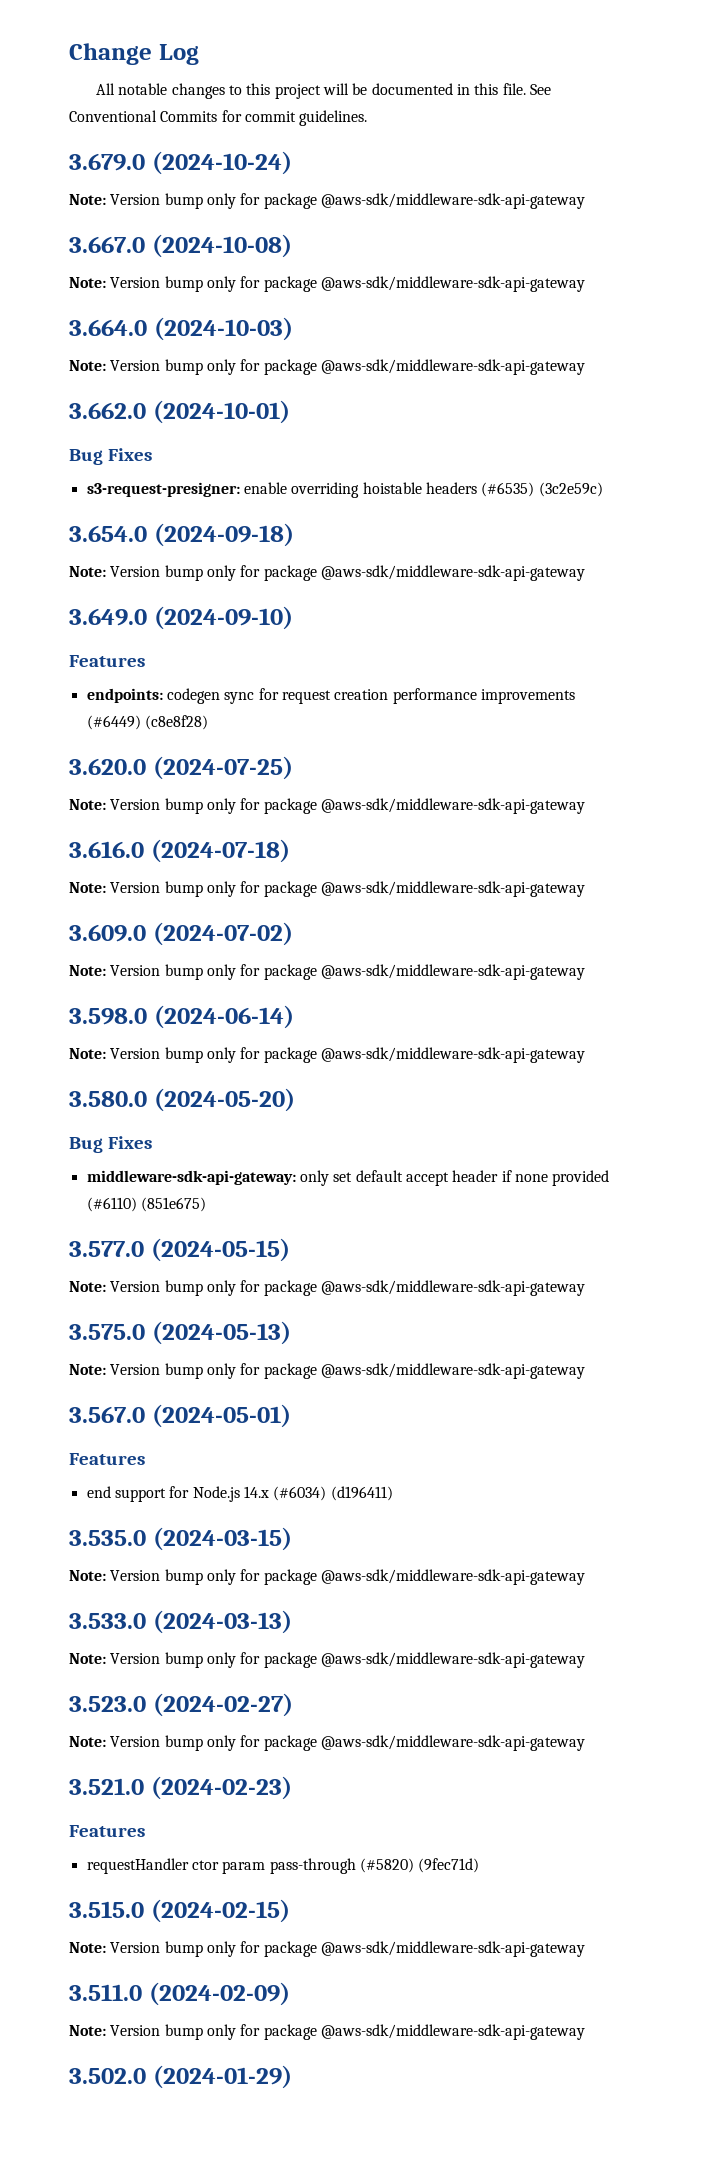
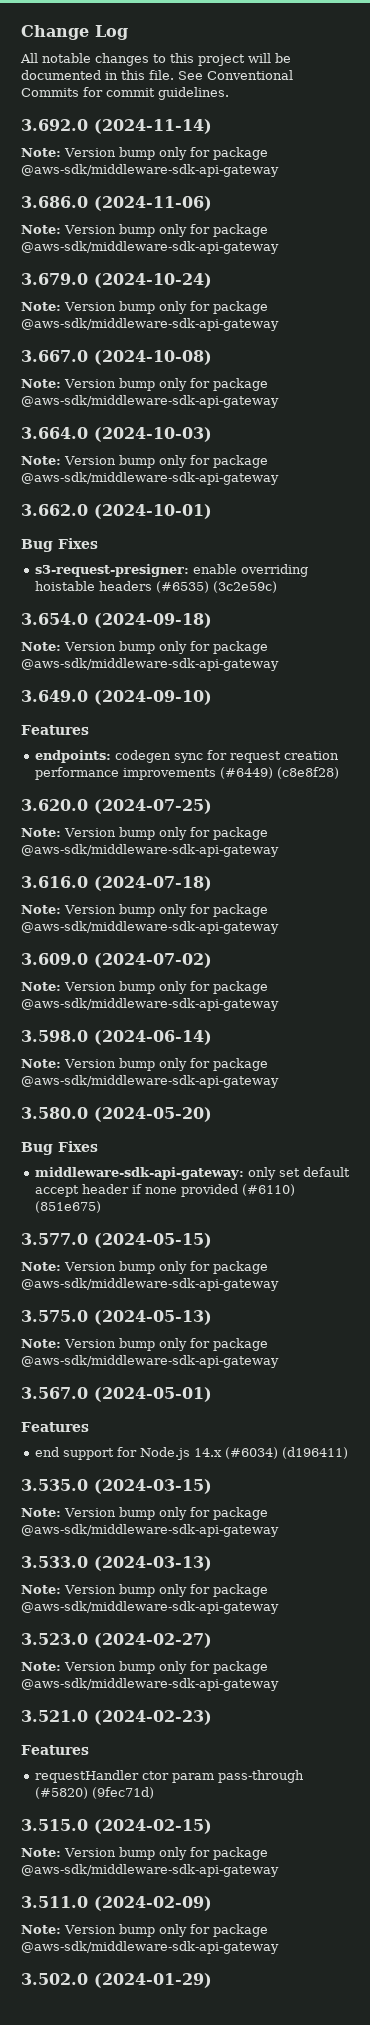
+ 3.692.0 (2024-11-14)
+ Note: Version bump only for package @aws-sdk/middleware-sdk-api-gateway
+ 3.686.0 (2024-11-06)
+ Note: Version bump only for package @aws-sdk/middleware-sdk-api-gateway

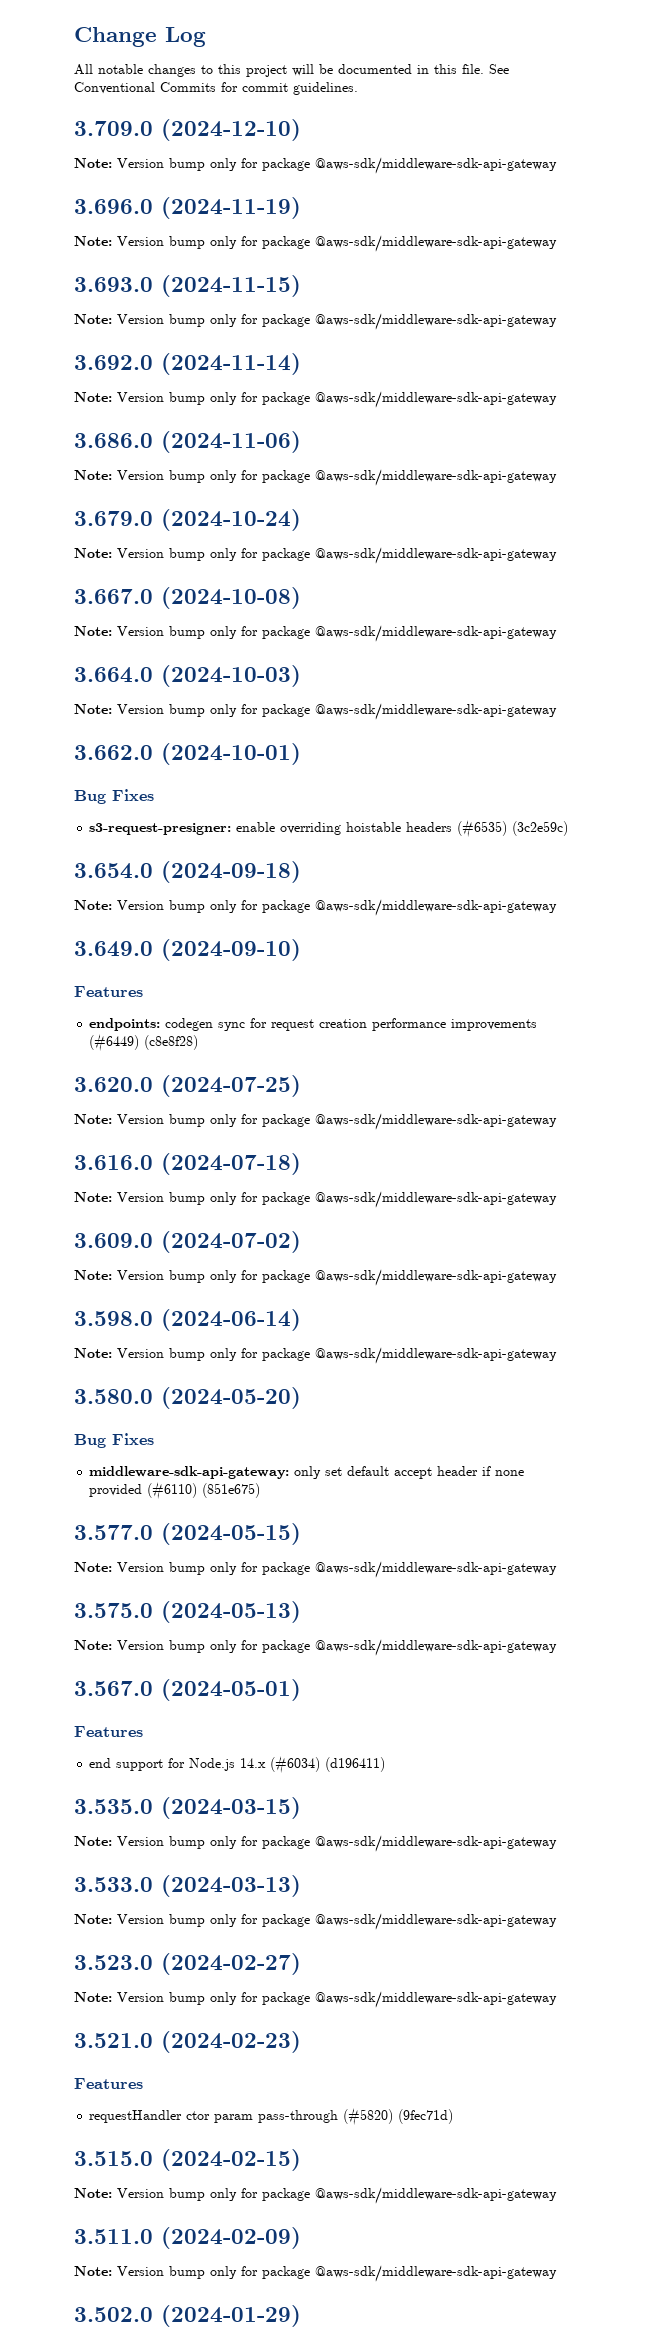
+ 3.709.0 (2024-12-10)
+ Note: Version bump only for package @aws-sdk/middleware-sdk-api-gateway
+ 3.696.0 (2024-11-19)
+ Note: Version bump only for package @aws-sdk/middleware-sdk-api-gateway
+ 3.693.0 (2024-11-15)
+ Note: Version bump only for package @aws-sdk/middleware-sdk-api-gateway

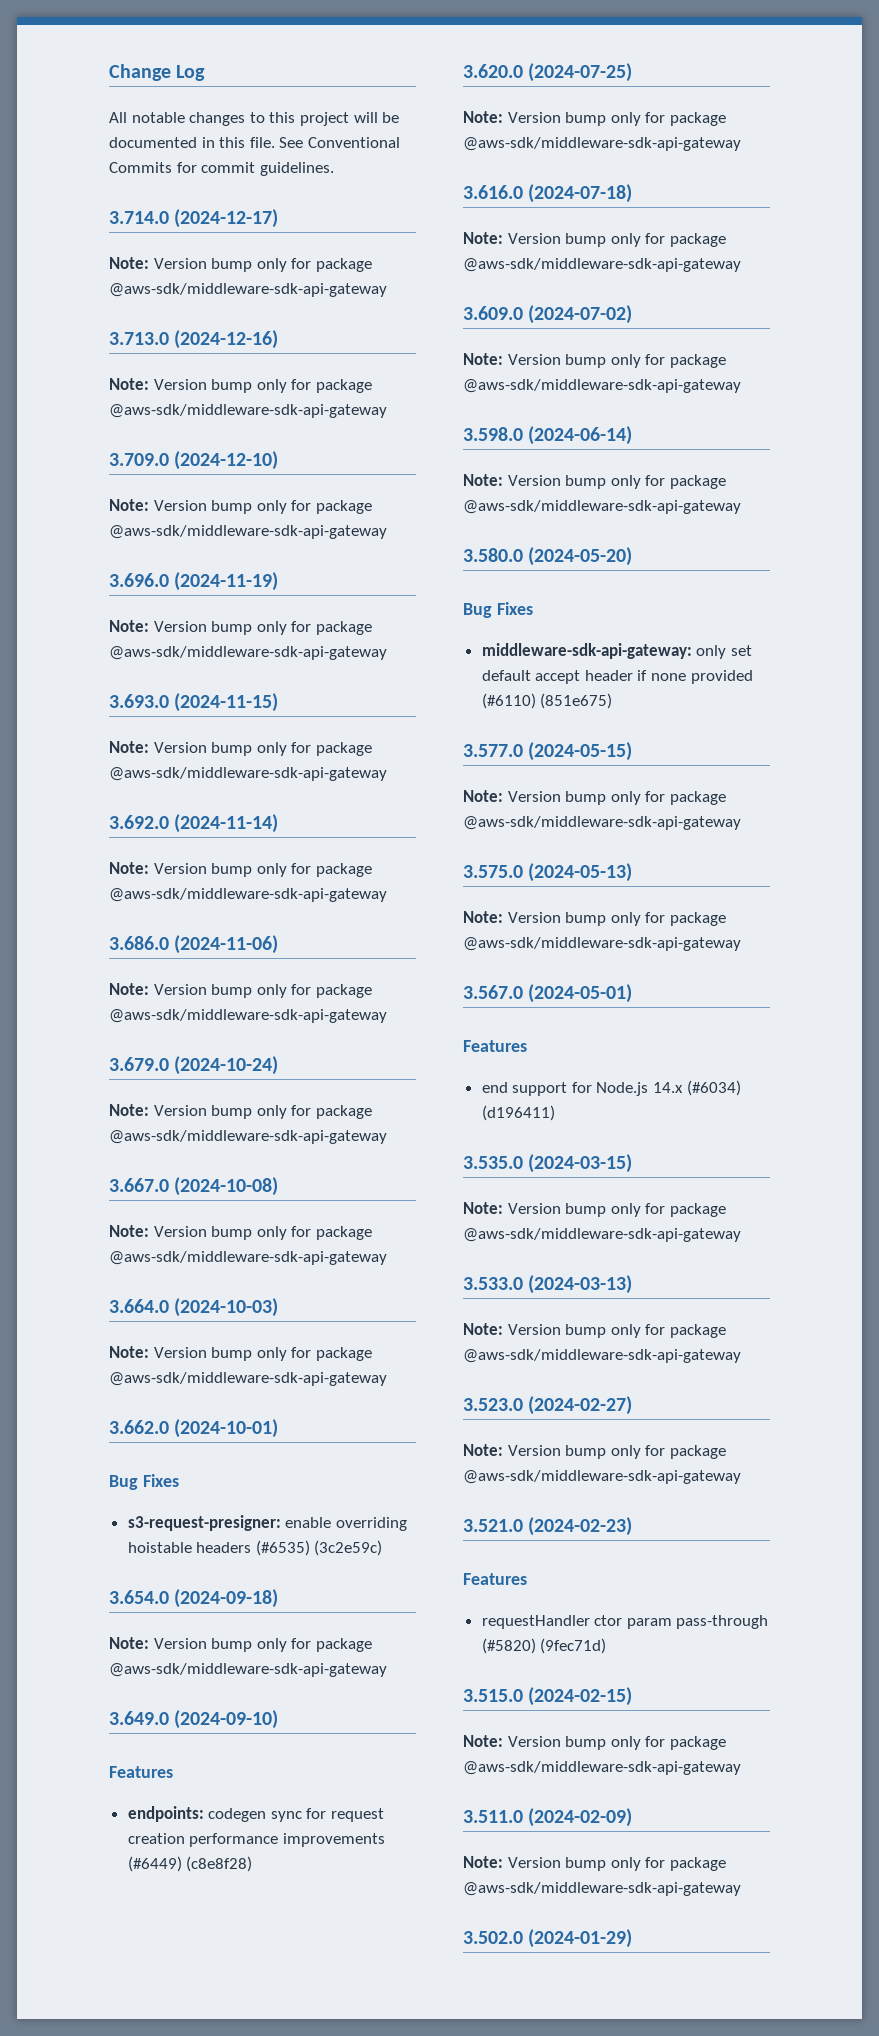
+ 3.714.0 (2024-12-17)
+ Note: Version bump only for package @aws-sdk/middleware-sdk-api-gateway
+ 3.713.0 (2024-12-16)
+ Note: Version bump only for package @aws-sdk/middleware-sdk-api-gateway

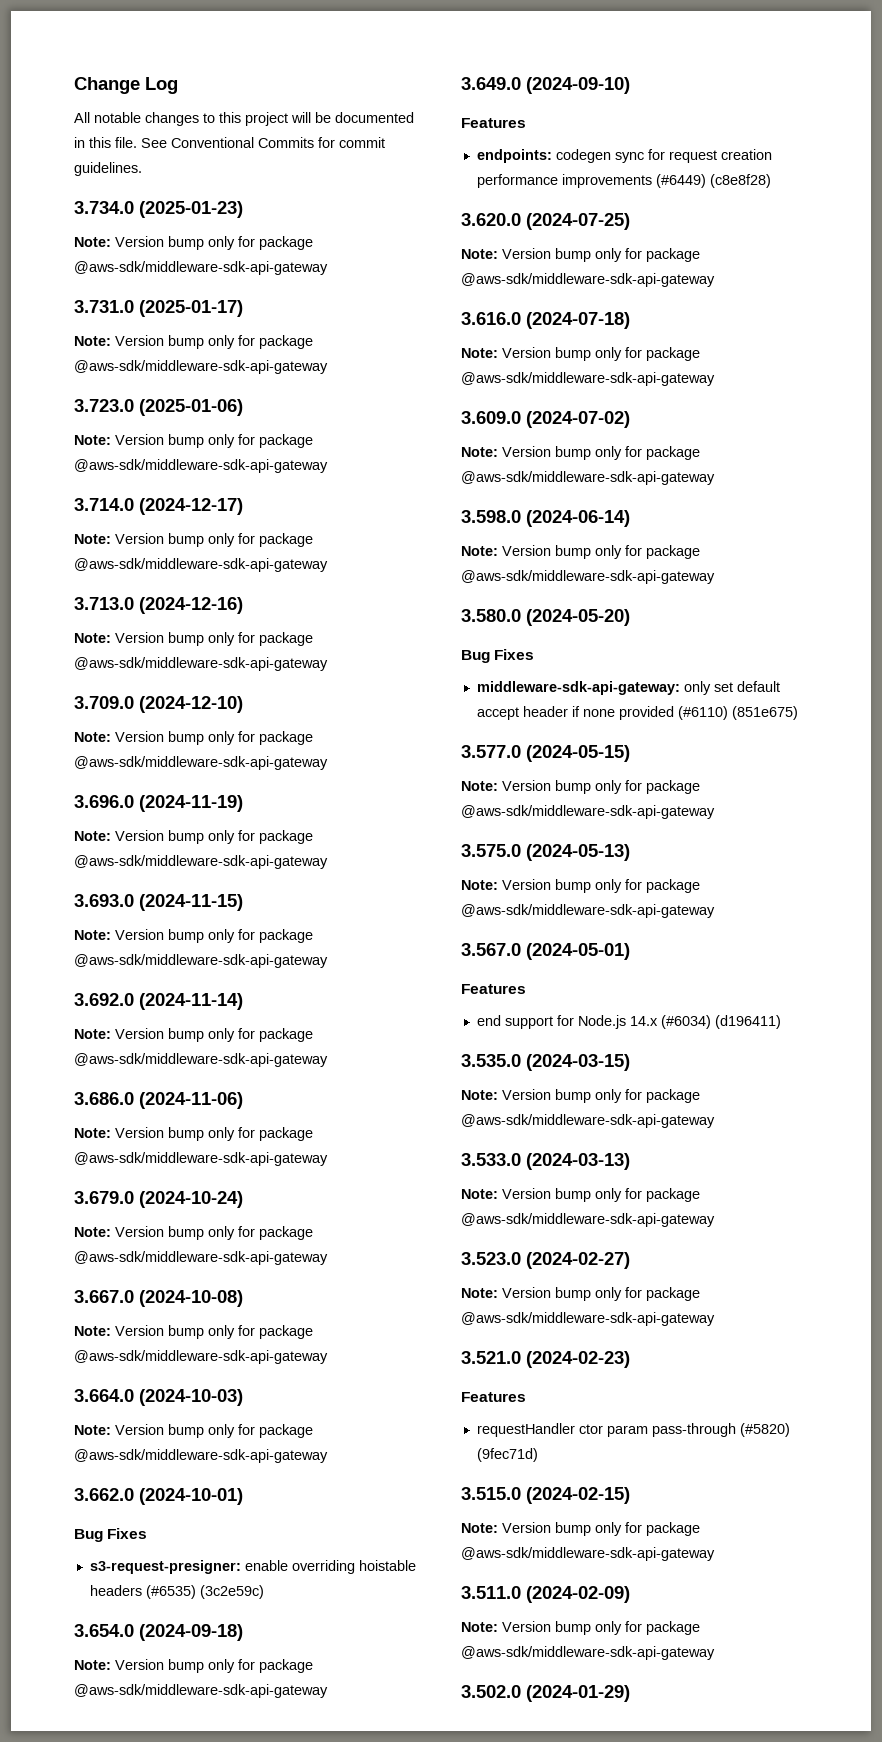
+ 3.734.0 (2025-01-23)
+ Note: Version bump only for package @aws-sdk/middleware-sdk-api-gateway
+ 3.731.0 (2025-01-17)
+ Note: Version bump only for package @aws-sdk/middleware-sdk-api-gateway
+ 3.723.0 (2025-01-06)
+ Note: Version bump only for package @aws-sdk/middleware-sdk-api-gateway

